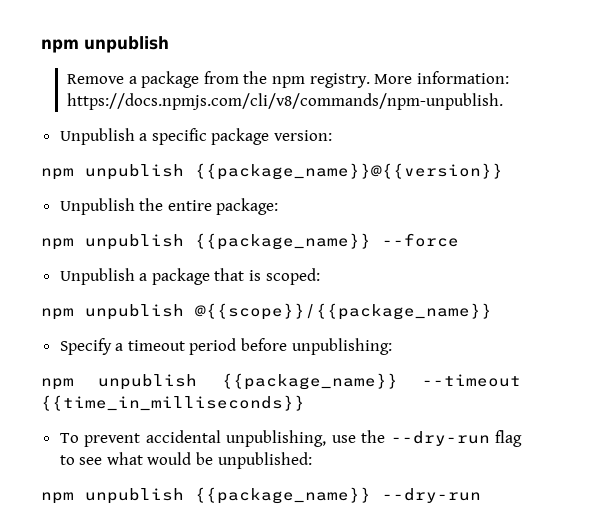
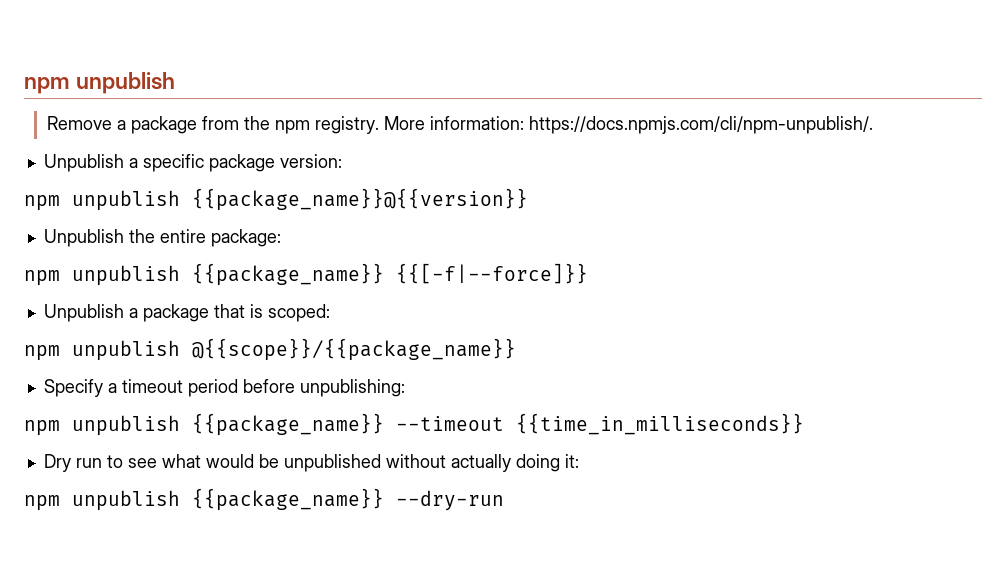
- More information: https://docs.npmjs.com/cli/v8/commands/npm-unpublish.
+ More information: https://docs.npmjs.com/cli/npm-unpublish/.
- npm unpublish {{package_name}} --force
+ npm unpublish {{package_name}} {{[-f|--force]}}
- To prevent accidental unpublishing, use the --dry-run flag to see what would be unpublished:
+ Dry run to see what would be unpublished without actually doing it:

